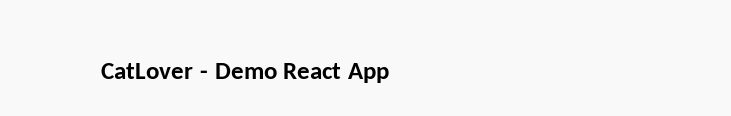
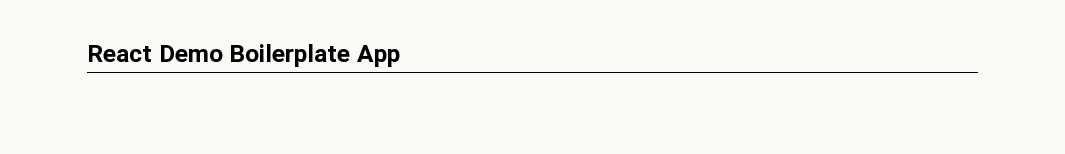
- CatLover - Demo React App
+ React Demo Boilerplate App

